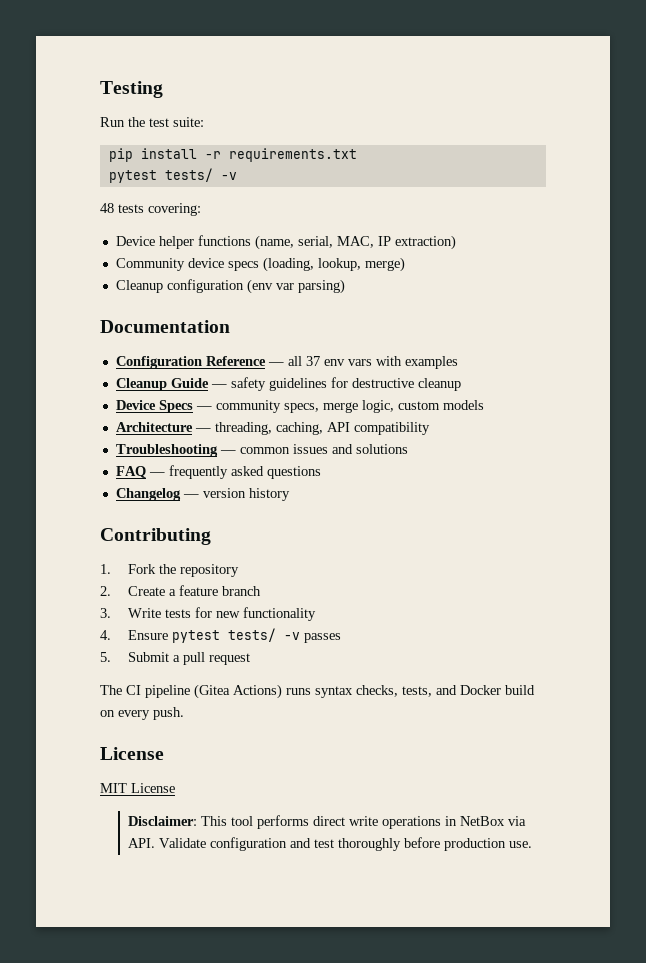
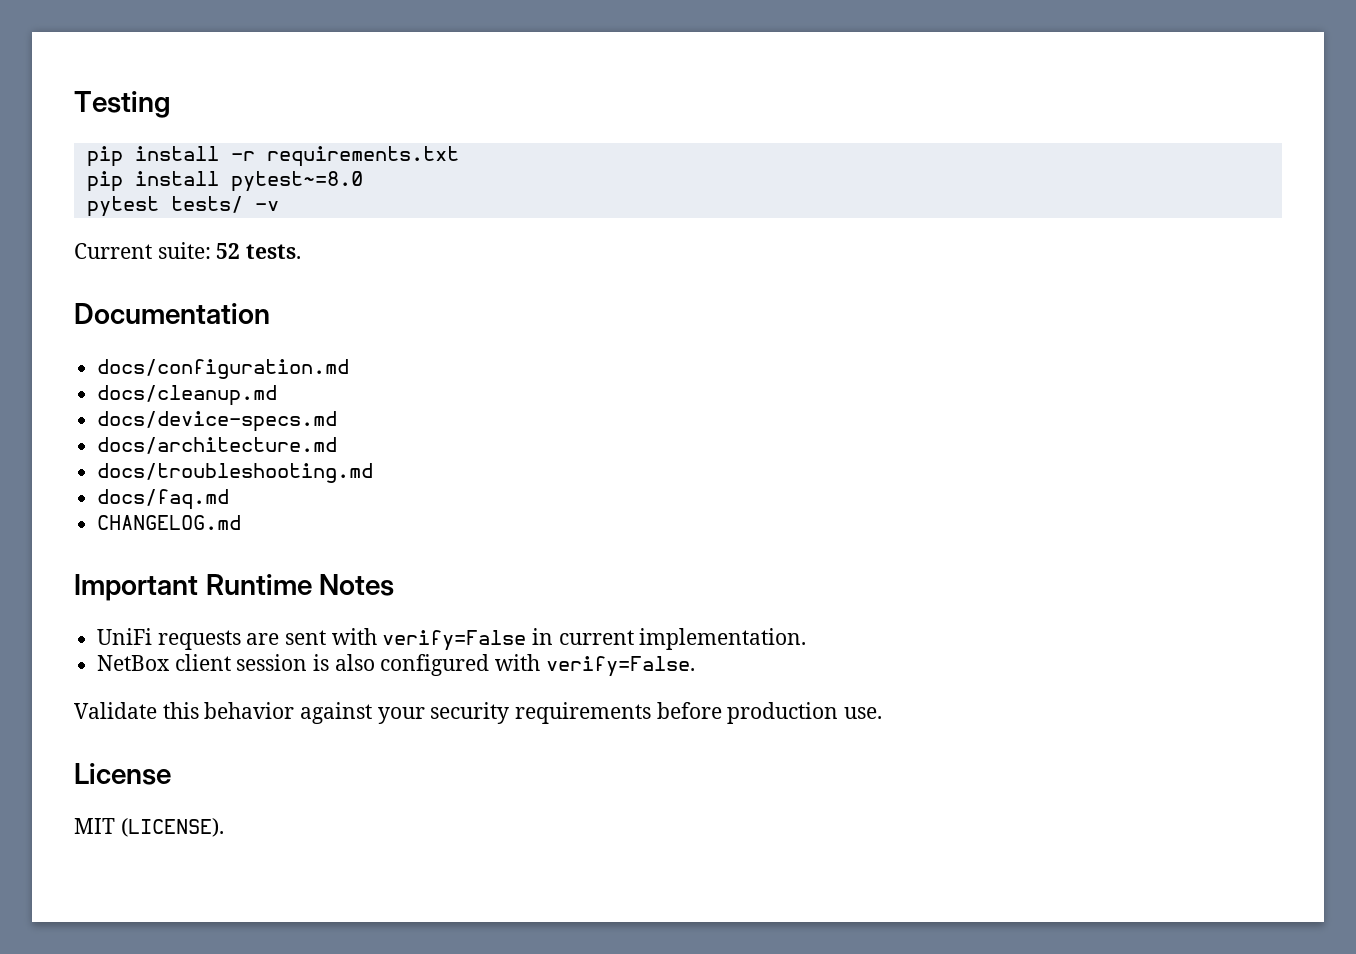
- Run the test suite:
+ pip install pytest~=8.0
- 48 tests covering:
- Device helper functions (name, serial, MAC, IP extraction)
- Community device specs (loading, lookup, merge)
- Cleanup configuration (env var parsing)
+ Current suite: 52 tests.
  Documentation
- Configuration Reference — all 37 env vars with examples
- Cleanup Guide — safety guidelines for destructive cleanup
- Device Specs — community specs, merge logic, custom models
- Architecture — threading, caching, API compatibility
- Troubleshooting — common issues and solutions
- FAQ — frequently asked questions
- Changelog — version history
- Contributing
- 1. Fork the repository
- 2. Create a feature branch
- 3. Write tests for new functionality
- 4. Ensure pytest tests/ -v passes
- 5. Submit a pull request
- The CI pipeline (Gitea Actions) runs syntax checks, tests, and Docker build on every push.
+ docs/configuration.md
+ docs/cleanup.md
+ docs/device-specs.md
+ docs/architecture.md
+ docs/troubleshooting.md
+ docs/faq.md
+ CHANGELOG.md
+ Important Runtime Notes
+ UniFi requests are sent with verify=False in current implementation.
+ NetBox client session is also configured with verify=False.
+ Validate this behavior against your security requirements before production use.
  License
- MIT License
- Disclaimer: This tool performs direct write operations in NetBox via API. Validate configuration and test thoroughly before production use.
+ MIT (LICENSE).

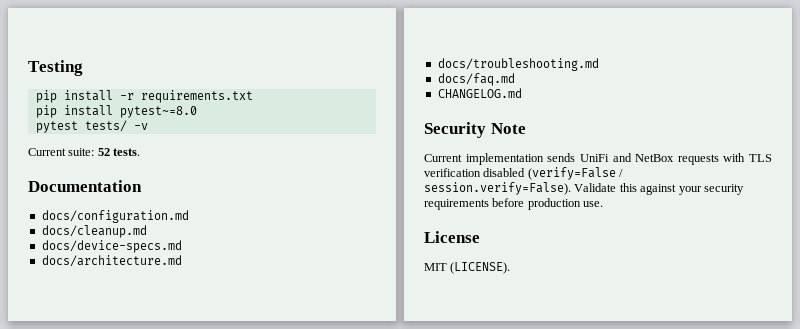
- Important Runtime Notes
- UniFi requests are sent with verify=False in current implementation.
- NetBox client session is also configured with verify=False.
- Validate this behavior against your security requirements before production use.
+ Security Note
+ Current implementation sends UniFi and NetBox requests with TLS verification disabled (verify=False / session.verify=False). Validate this against your security requirements before production use.

